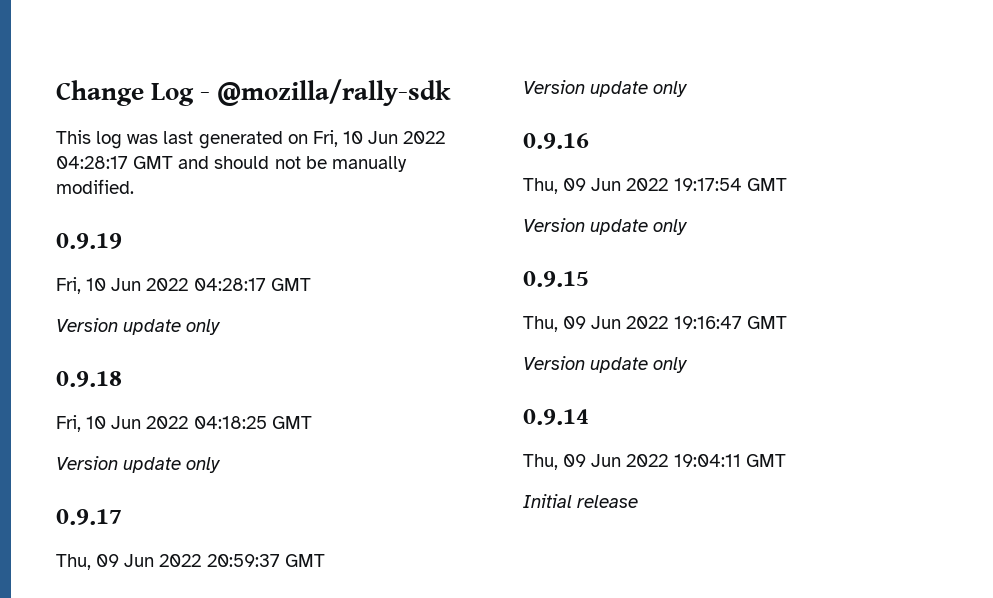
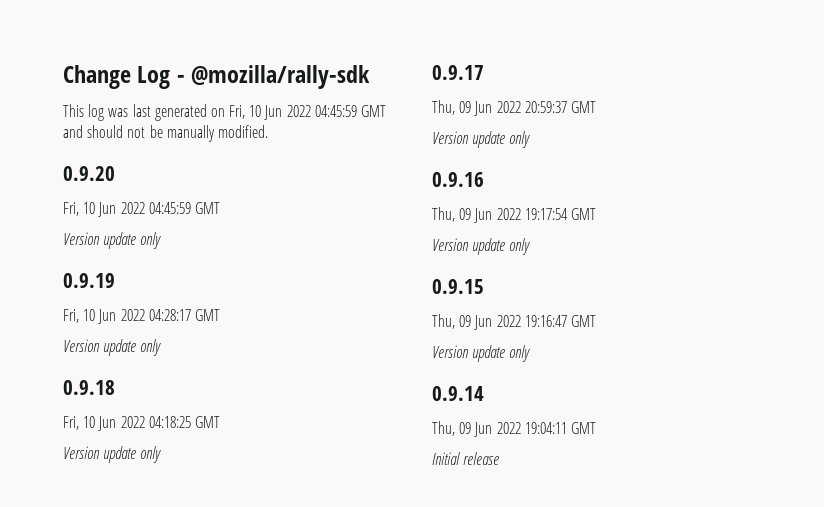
- This log was last generated on Fri, 10 Jun 2022 04:28:17 GMT and should not be manually modified.
+ This log was last generated on Fri, 10 Jun 2022 04:45:59 GMT and should not be manually modified.
+ 0.9.20
+ Fri, 10 Jun 2022 04:45:59 GMT
+ Version update only

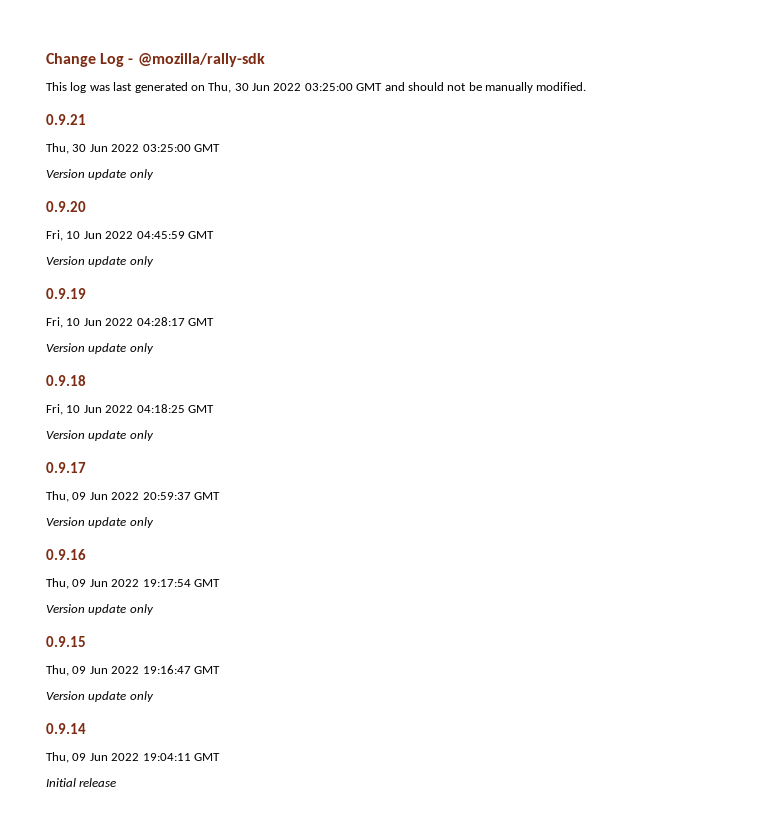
- This log was last generated on Fri, 10 Jun 2022 04:45:59 GMT and should not be manually modified.
+ This log was last generated on Thu, 30 Jun 2022 03:25:00 GMT and should not be manually modified.
+ 0.9.21
+ Thu, 30 Jun 2022 03:25:00 GMT
+ Version update only

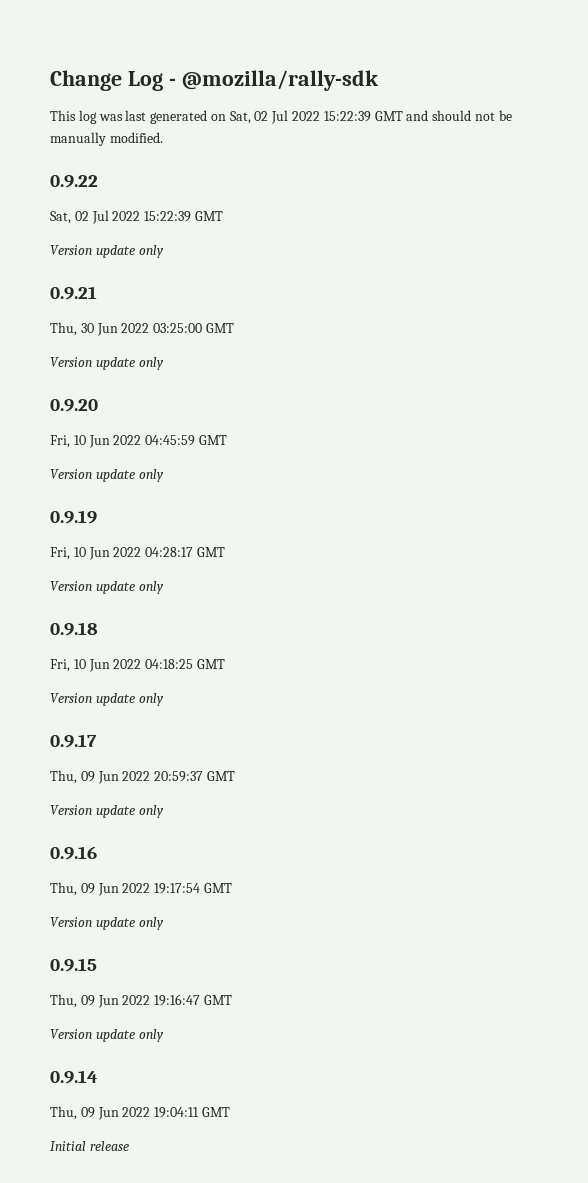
- This log was last generated on Thu, 30 Jun 2022 03:25:00 GMT and should not be manually modified.
+ This log was last generated on Sat, 02 Jul 2022 15:22:39 GMT and should not be manually modified.
+ 0.9.22
+ Sat, 02 Jul 2022 15:22:39 GMT
+ Version update only

